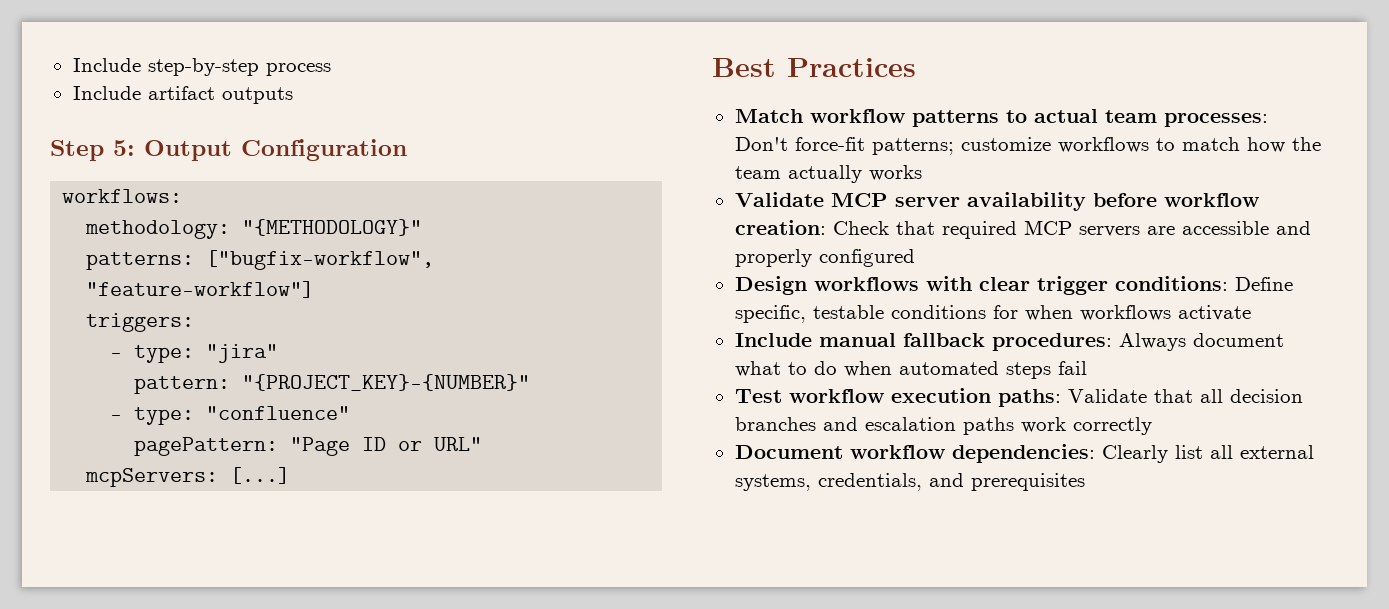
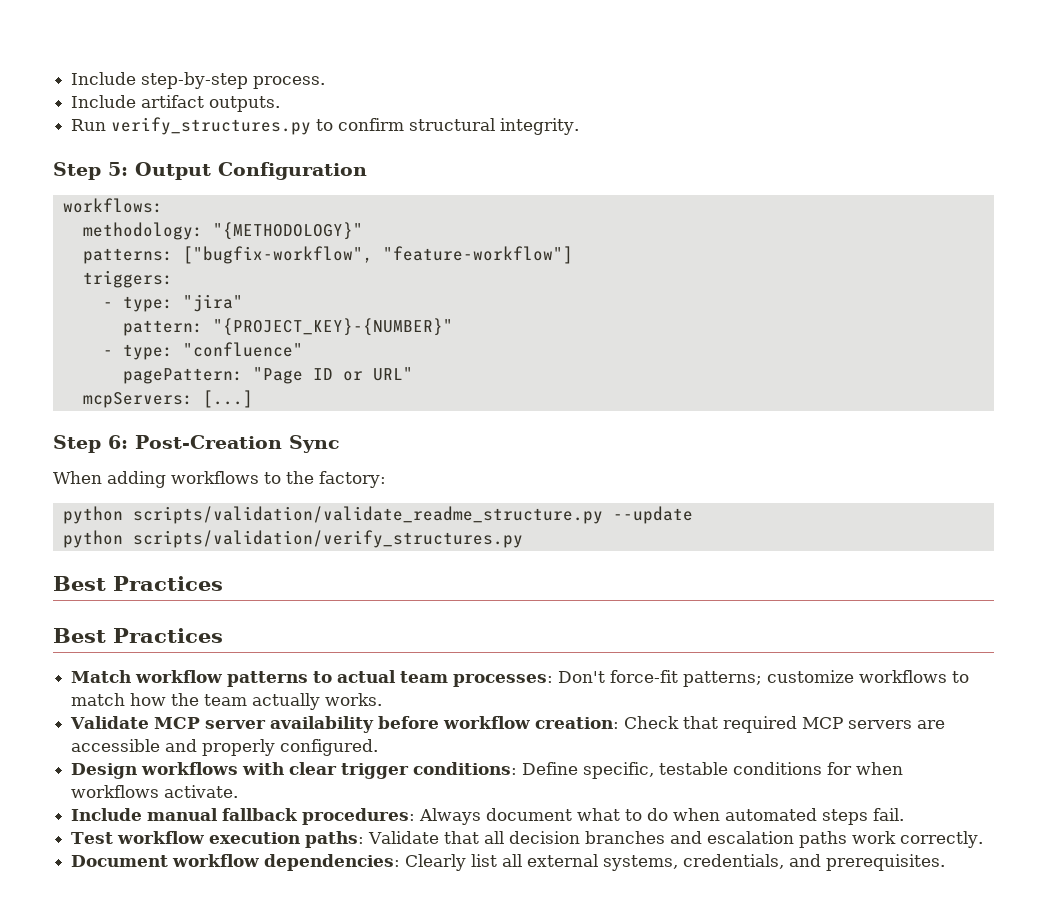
- Include step-by-step process
+ Include step-by-step process.
- Include artifact outputs
+ Include artifact outputs.
+ Run verify_structures.py to confirm structural integrity.
+ Step 6: Post-Creation Sync
+ When adding workflows to the factory:
+ python scripts/validation/validate_readme_structure.py --update
+ python scripts/validation/verify_structures.py
+ Best Practices
- Match workflow patterns to actual team processes: Don't force-fit patterns; customize workflows to match how the team actually works
+ Match workflow patterns to actual team processes: Don't force-fit patterns; customize workflows to match how the team actually works.
- Validate MCP server availability before workflow creation: Check that required MCP servers are accessible and properly configured
+ Validate MCP server availability before workflow creation: Check that required MCP servers are accessible and properly configured.
- Design workflows with clear trigger conditions: Define specific, testable conditions for when workflows activate
+ Design workflows with clear trigger conditions: Define specific, testable conditions for when workflows activate.
- Include manual fallback procedures: Always document what to do when automated steps fail
+ Include manual fallback procedures: Always document what to do when automated steps fail.
- Test workflow execution paths: Validate that all decision branches and escalation paths work correctly
+ Test workflow execution paths: Validate that all decision branches and escalation paths work correctly.
- Document workflow dependencies: Clearly list all external systems, credentials, and prerequisites
+ Document workflow dependencies: Clearly list all external systems, credentials, and prerequisites.

